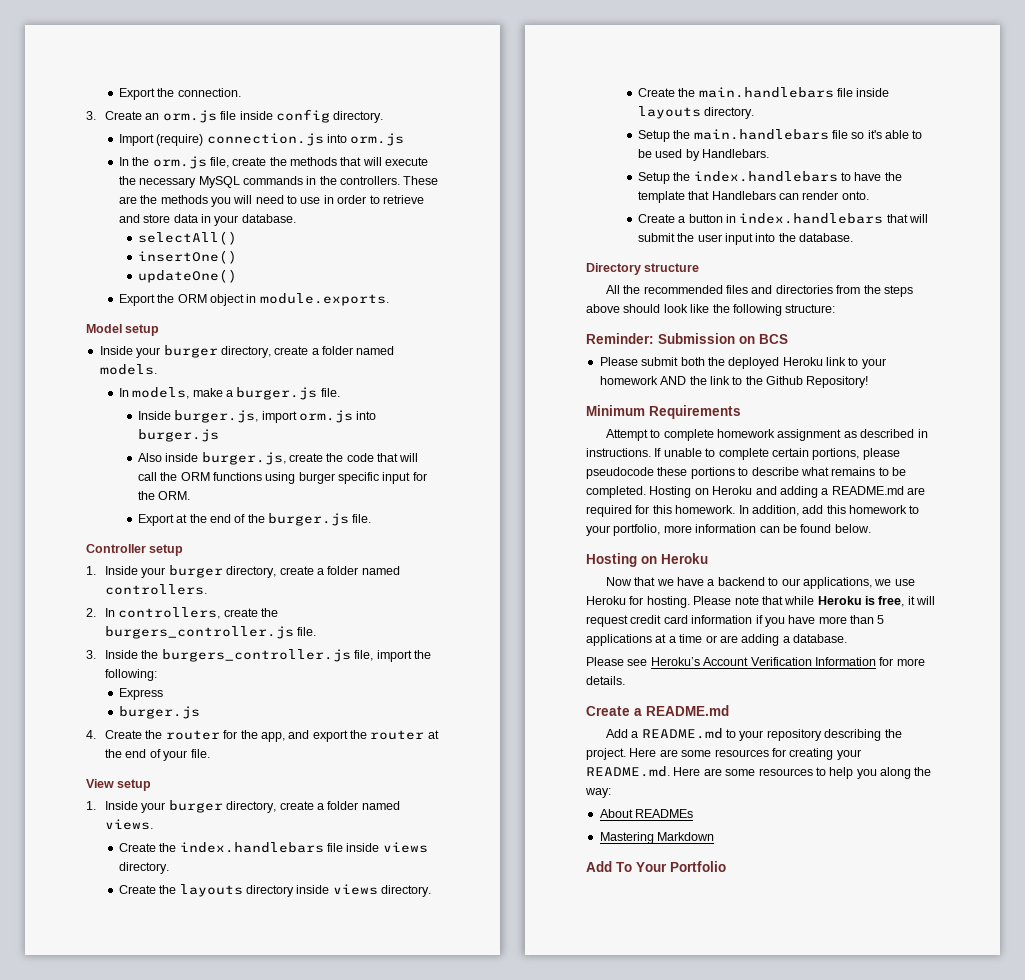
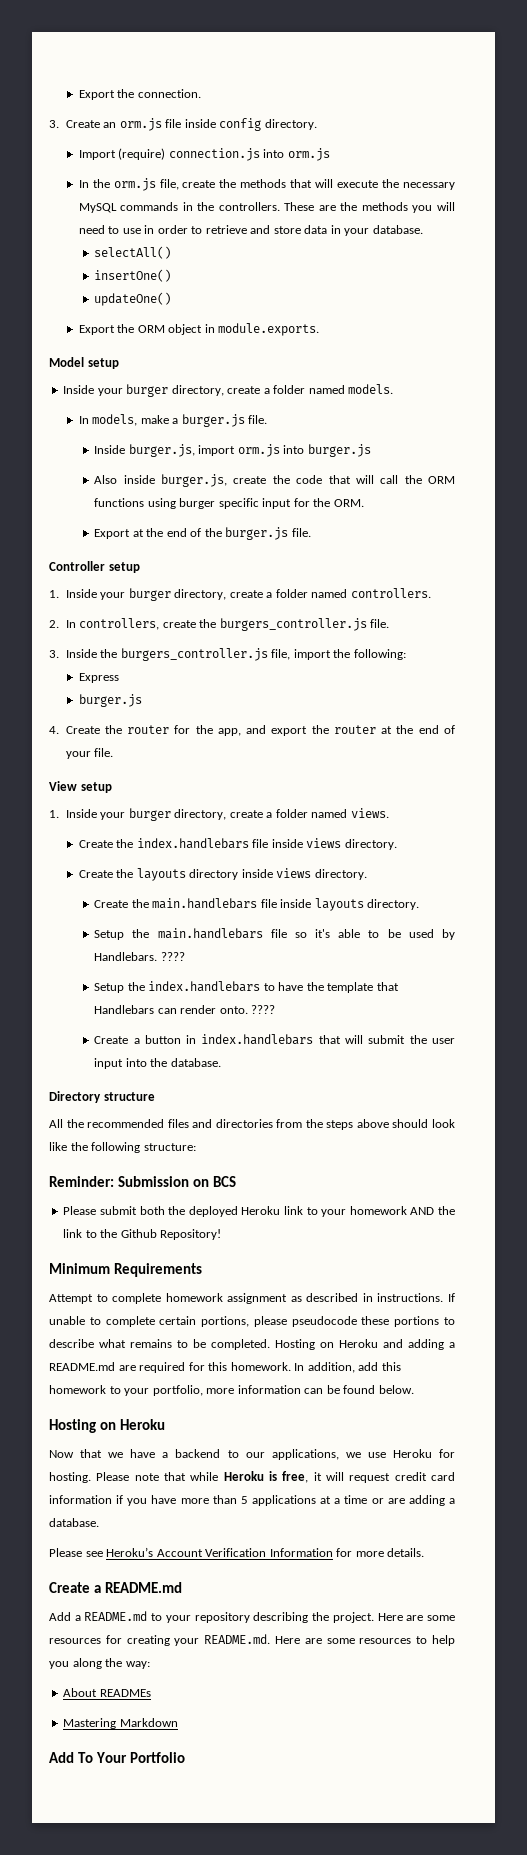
- Setup the main.handlebars file so it's able to be used by Handlebars.
+ Setup the main.handlebars file so it's able to be used by Handlebars. ????
- Setup the index.handlebars to have the template that Handlebars can render onto.
+ Setup the index.handlebars to have the template that Handlebars can render onto. ????

